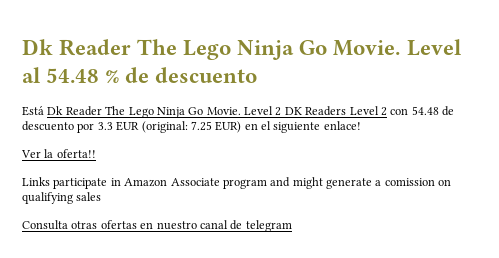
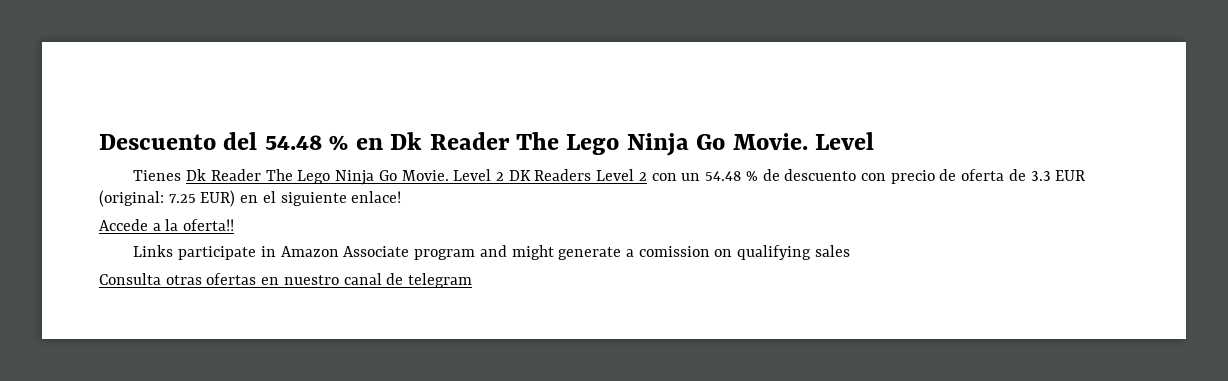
- Dk Reader The Lego Ninja Go Movie. Level al 54.48 % de descuento
- Está Dk Reader The Lego Ninja Go Movie.
+ Descuento del 54.48 % en Dk Reader The Lego Ninja Go Movie. Level
+ Tienes Dk Reader The Lego Ninja Go Movie.
- Level 2 DK Readers Level 2 con 54.48 de descuento por 3.3 EUR (original: 7.25 EUR) en el siguiente enlace!
+ Level 2 DK Readers Level 2 con un 54.48 % de descuento con precio de oferta de 3.3 EUR (original: 7.25 EUR) en el siguiente enlace!
- Ver la oferta!!
+ Accede a la oferta!!

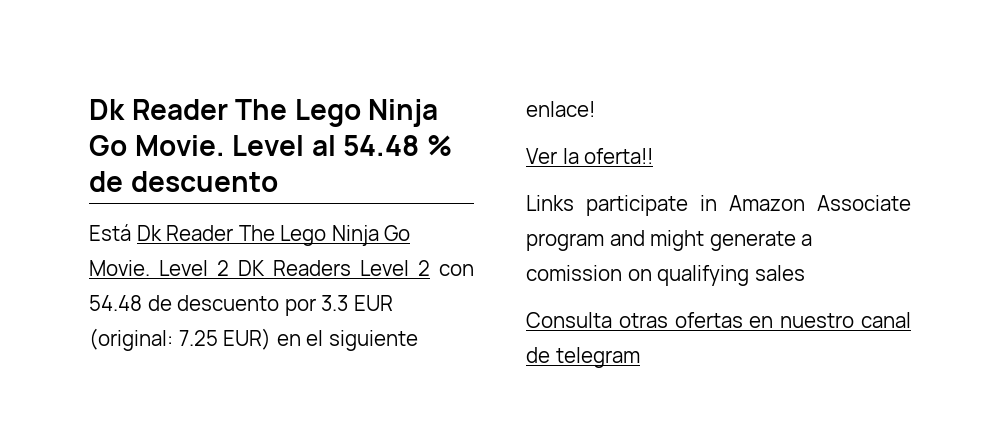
- Descuento del 54.48 % en Dk Reader The Lego Ninja Go Movie. Level
- Tienes Dk Reader The Lego Ninja Go Movie.
+ Dk Reader The Lego Ninja Go Movie. Level al 54.48 % de descuento
+ Está Dk Reader The Lego Ninja Go Movie.
- Level 2 DK Readers Level 2 con un 54.48 % de descuento con precio de oferta de 3.3 EUR (original: 7.25 EUR) en el siguiente enlace!
+ Level 2 DK Readers Level 2 con 54.48 de descuento por 3.3 EUR (original: 7.25 EUR) en el siguiente enlace!
- Accede a la oferta!!
+ Ver la oferta!!

